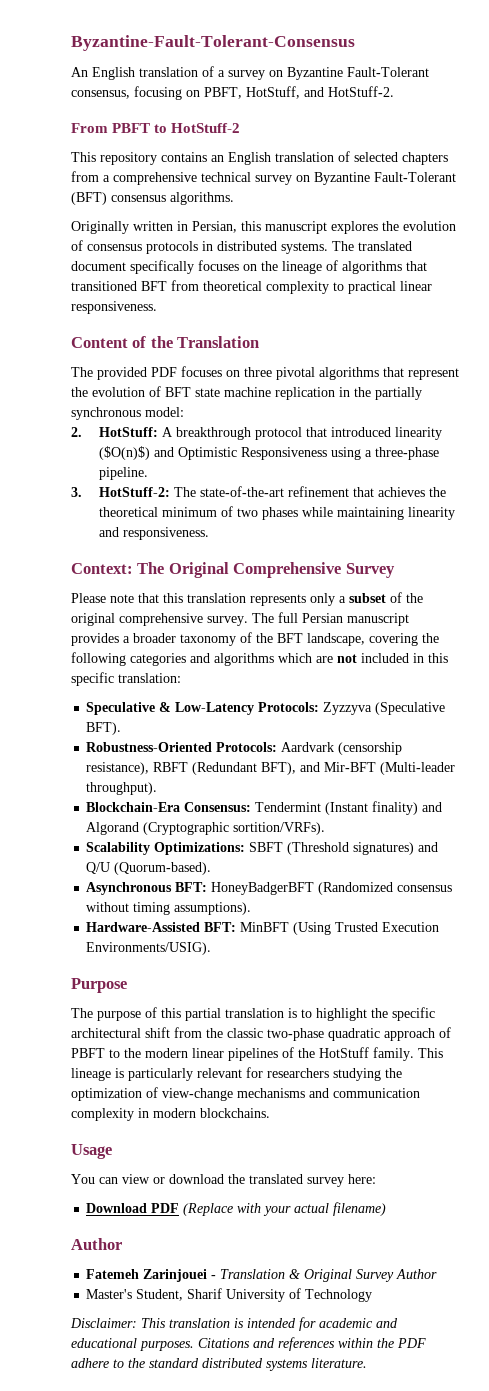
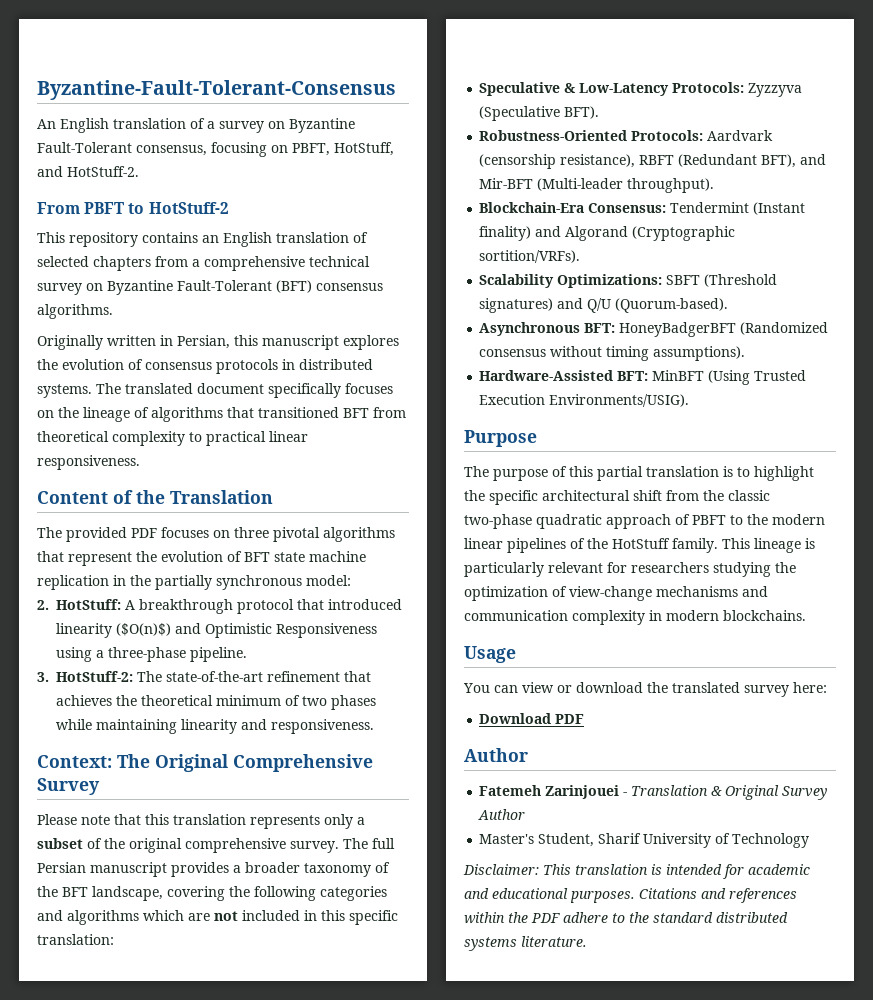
- Download PDF (Replace with your actual filename)
+ Download PDF

